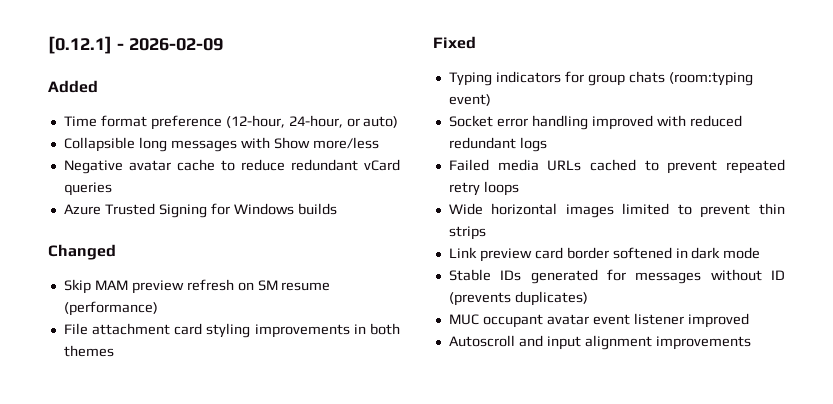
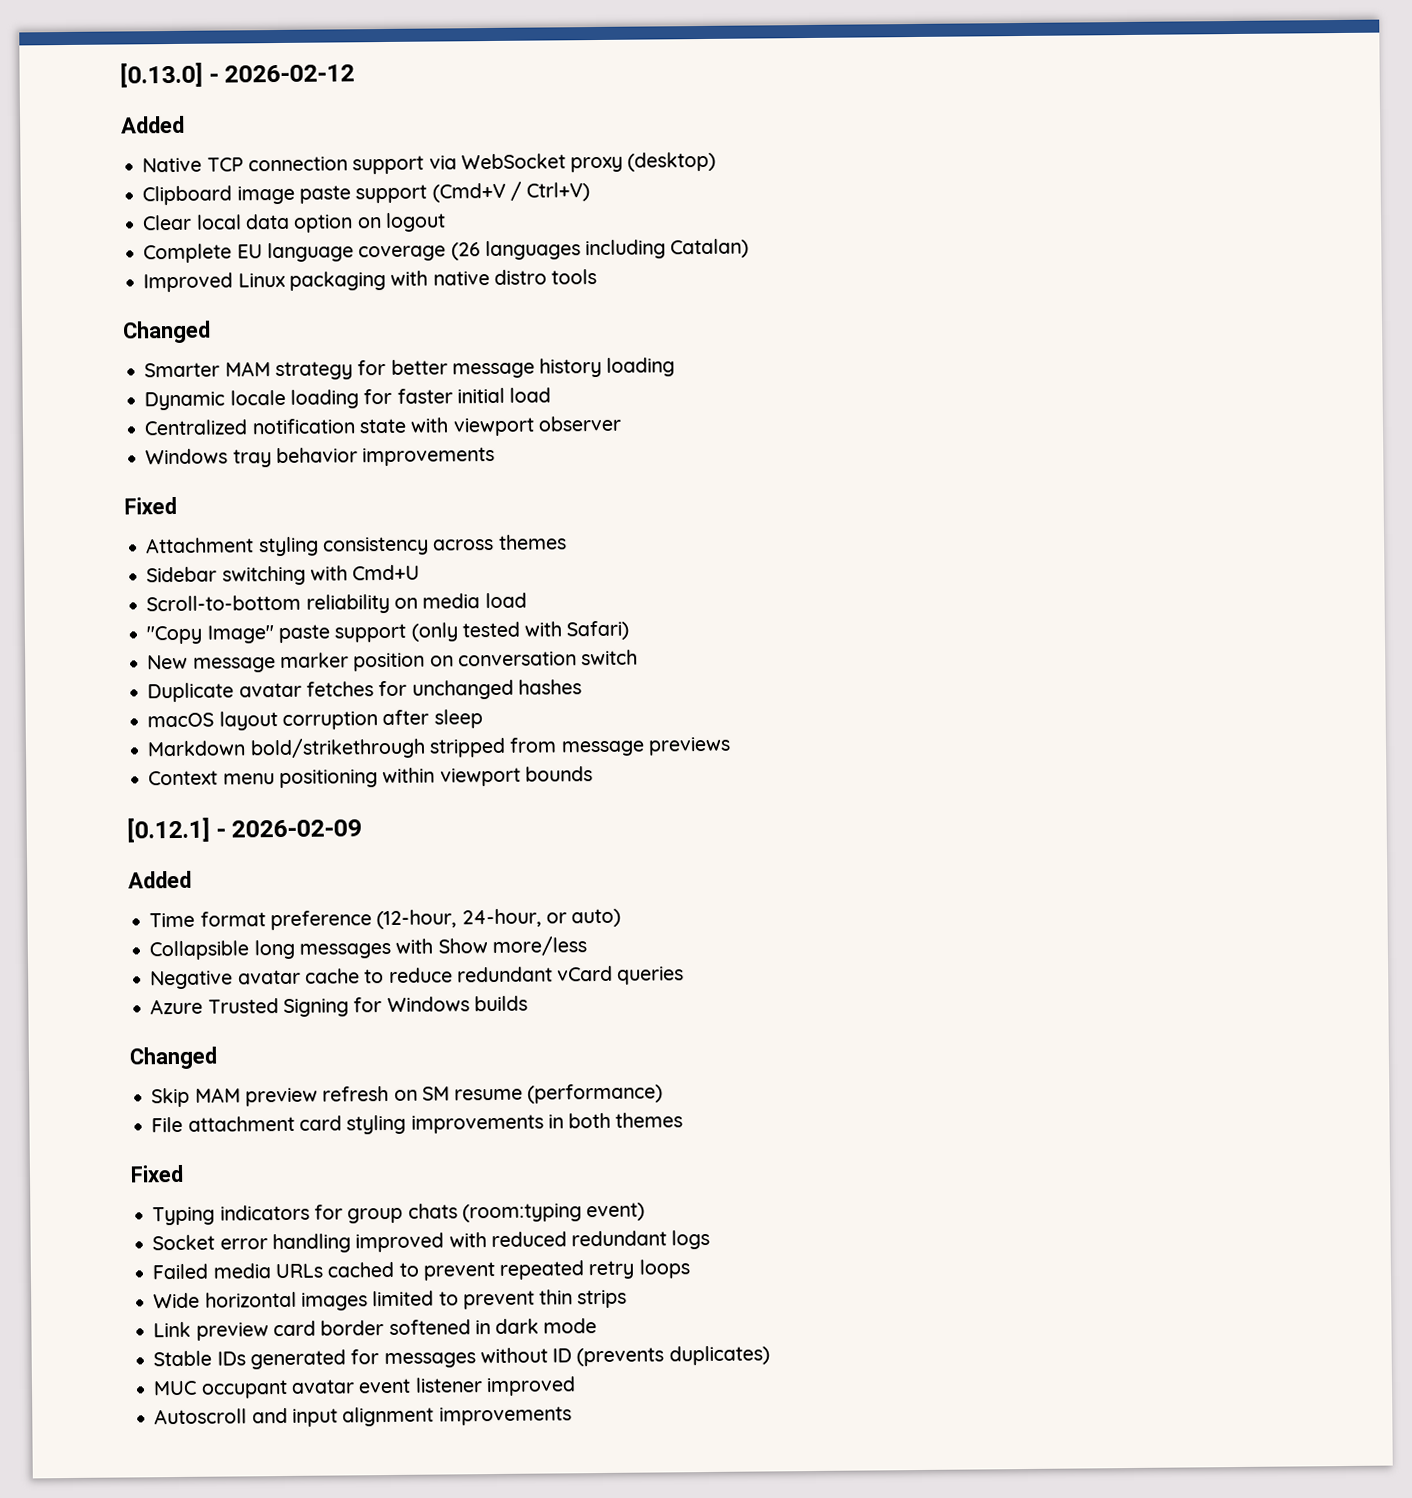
+ [0.13.0] - 2026-02-12
+ Added
+ Native TCP connection support via WebSocket proxy (desktop)
+ Clipboard image paste support (Cmd+V / Ctrl+V)
+ Clear local data option on logout
+ Complete EU language coverage (26 languages including Catalan)
+ Improved Linux packaging with native distro tools
+ Changed
+ Smarter MAM strategy for better message history loading
+ Dynamic locale loading for faster initial load
+ Centralized notification state with viewport observer
+ Windows tray behavior improvements
+ Fixed
+ Attachment styling consistency across themes
+ Sidebar switching with Cmd+U
+ Scroll-to-bottom reliability on media load
+ "Copy Image" paste support (only tested with Safari)
+ New message marker position on conversation switch
+ Duplicate avatar fetches for unchanged hashes
+ macOS layout corruption after sleep
+ Markdown bold/strikethrough stripped from message previews
+ Context menu positioning within viewport bounds

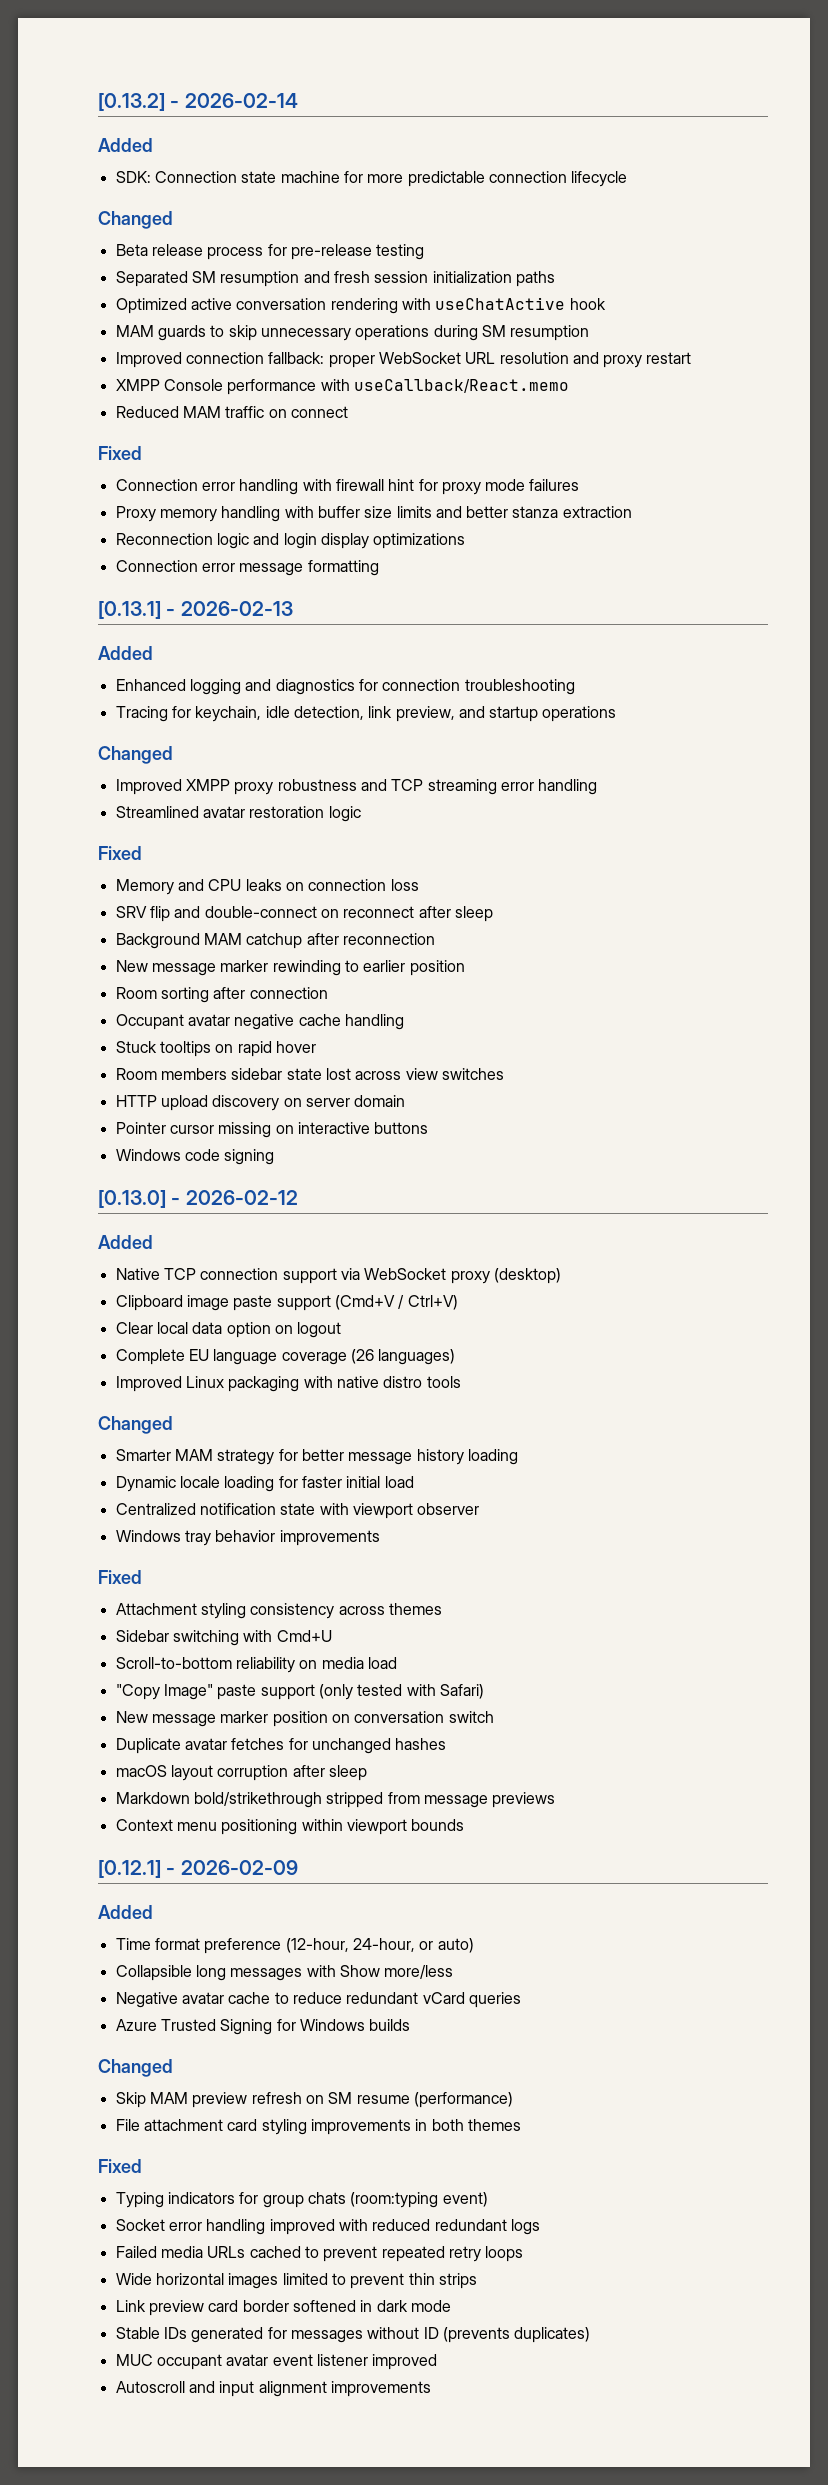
+ [0.13.2] - 2026-02-14
+ Added
+ SDK: Connection state machine for more predictable connection lifecycle
+ Changed
+ Beta release process for pre-release testing
+ Separated SM resumption and fresh session initialization paths
+ Optimized active conversation rendering with useChatActive hook
+ MAM guards to skip unnecessary operations during SM resumption
+ Improved connection fallback: proper WebSocket URL resolution and proxy restart
+ XMPP Console performance with useCallback/React.memo
+ Reduced MAM traffic on connect
+ Fixed
+ Connection error handling with firewall hint for proxy mode failures
+ Proxy memory handling with buffer size limits and better stanza extraction
+ Reconnection logic and login display optimizations
+ Connection error message formatting
+ [0.13.1] - 2026-02-13
+ Added
+ Enhanced logging and diagnostics for connection troubleshooting
+ Tracing for keychain, idle detection, link preview, and startup operations
+ Changed
+ Improved XMPP proxy robustness and TCP streaming error handling
+ Streamlined avatar restoration logic
+ Fixed
+ Memory and CPU leaks on connection loss
+ SRV flip and double-connect on reconnect after sleep
+ Background MAM catchup after reconnection
+ New message marker rewinding to earlier position
+ Room sorting after connection
+ Occupant avatar negative cache handling
+ Stuck tooltips on rapid hover
+ Room members sidebar state lost across view switches
+ HTTP upload discovery on server domain
+ Pointer cursor missing on interactive buttons
+ Windows code signing
- Complete EU language coverage (26 languages including Catalan)
+ Complete EU language coverage (26 languages)

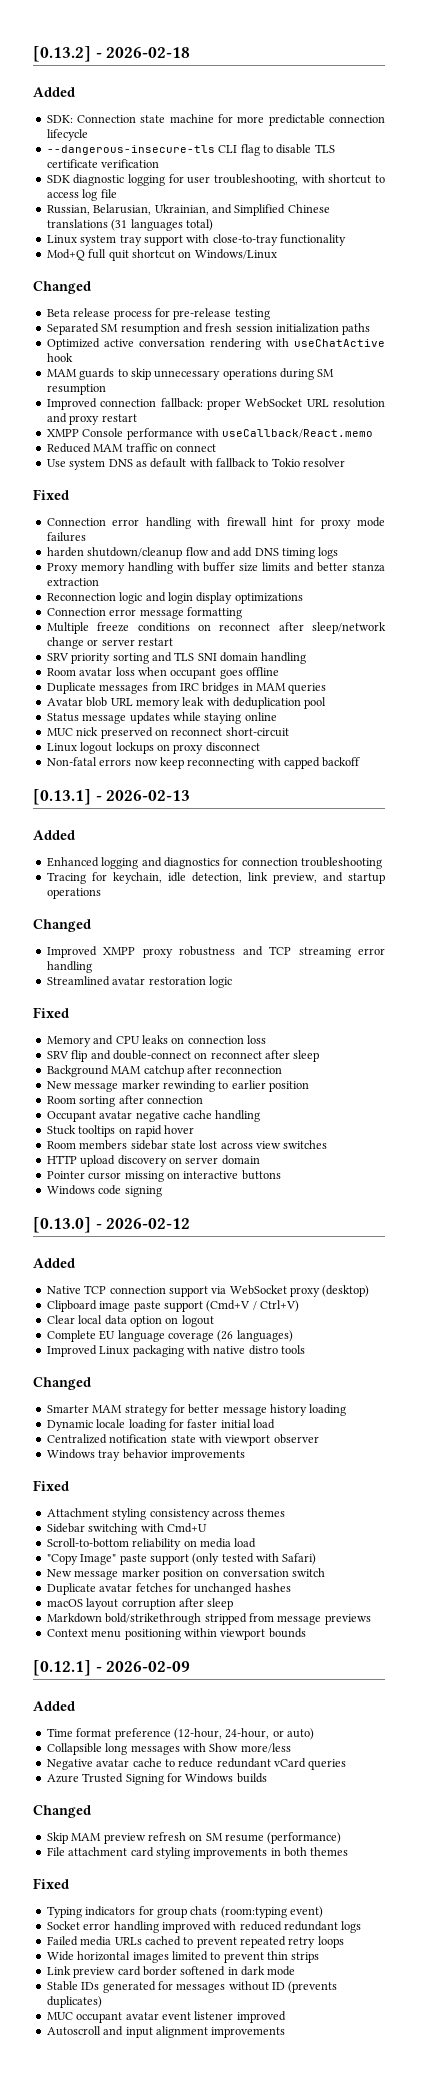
- [0.13.2] - 2026-02-14
+ [0.13.2] - 2026-02-18
+ --dangerous-insecure-tls CLI flag to disable TLS certificate verification
+ SDK diagnostic logging for user troubleshooting, with shortcut to access log file
+ Russian, Belarusian, Ukrainian, and Simplified Chinese translations (31 languages total)
+ Linux system tray support with close-to-tray functionality
+ Mod+Q full quit shortcut on Windows/Linux
+ Use system DNS as default with fallback to Tokio resolver
+ harden shutdown/cleanup flow and add DNS timing logs
+ Multiple freeze conditions on reconnect after sleep/network change or server restart
+ SRV priority sorting and TLS SNI domain handling
+ Room avatar loss when occupant goes offline
+ Duplicate messages from IRC bridges in MAM queries
+ Avatar blob URL memory leak with deduplication pool
+ Status message updates while staying online
+ MUC nick preserved on reconnect short-circuit
+ Linux logout lockups on proxy disconnect
+ Non-fatal errors now keep reconnecting with capped backoff

